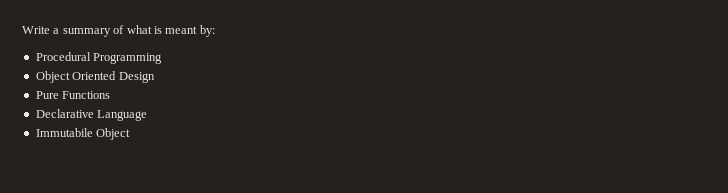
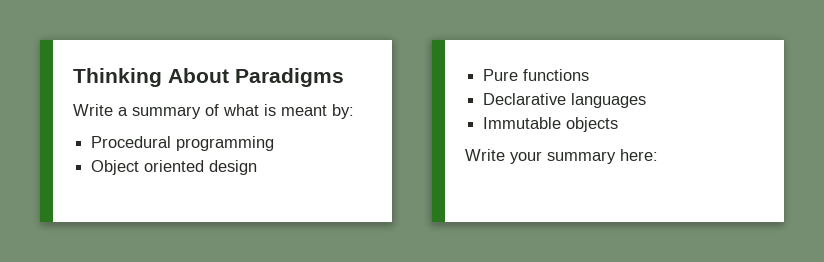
+ Thinking About Paradigms
- Procedural Programming
- Object Oriented Design
+ Procedural programming
+ Object oriented design
- Pure Functions
+ Pure functions
- Declarative Language
- Immutabile Object
+ Declarative languages
+ Immutable objects
+ Write your summary here:

